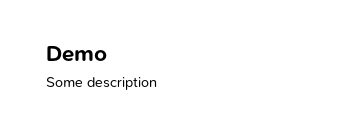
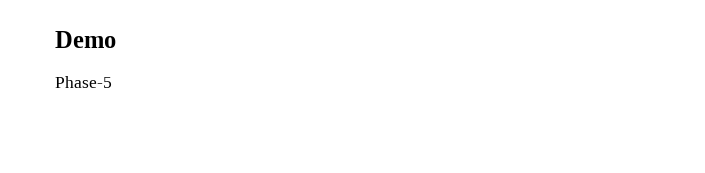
- Some description
+ Phase-5

